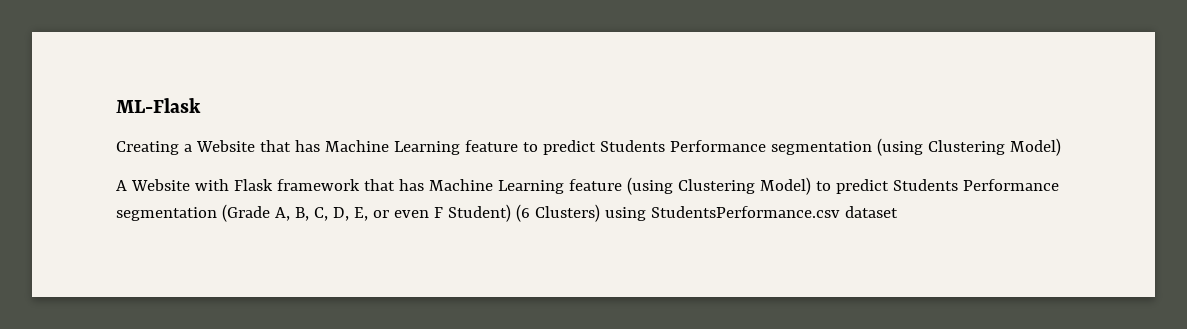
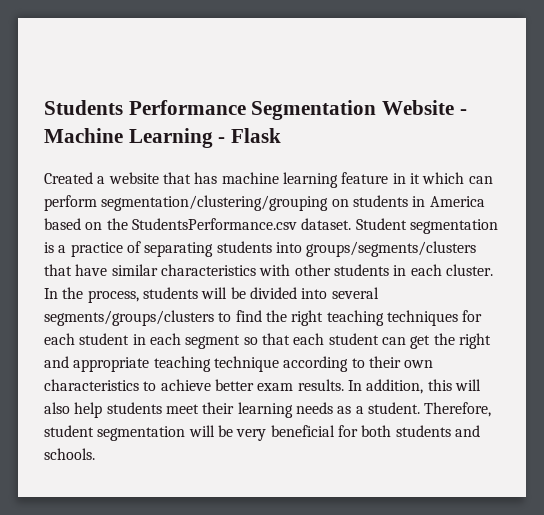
- ML-Flask
- Creating a Website that has Machine Learning feature to predict Students Performance segmentation (using Clustering Model)
- A Website with Flask framework that has Machine Learning feature (using Clustering Model) to predict Students Performance segmentation (Grade A, B, C, D, E, or even F Student) (6 Clusters) using StudentsPerformance.csv dataset
+ Students Performance Segmentation Website - Machine Learning - Flask
+ Created a website that has machine learning feature in it which can perform segmentation/clustering/grouping on students in America based on the StudentsPerformance.csv dataset. Student segmentation is a practice of separating students into groups/segments/clusters that have similar characteristics with other students in each cluster. In the process, students will be divided into several segments/groups/clusters to find the right teaching techniques for each student in each segment so that each student can get the right and appropriate teaching technique according to their own characteristics to achieve better exam results. In addition, this will also help students meet their learning needs as a student. Therefore, student segmentation will be very beneficial for both students and schools.

